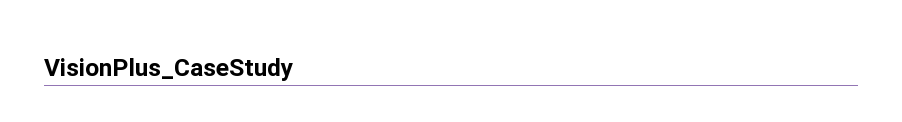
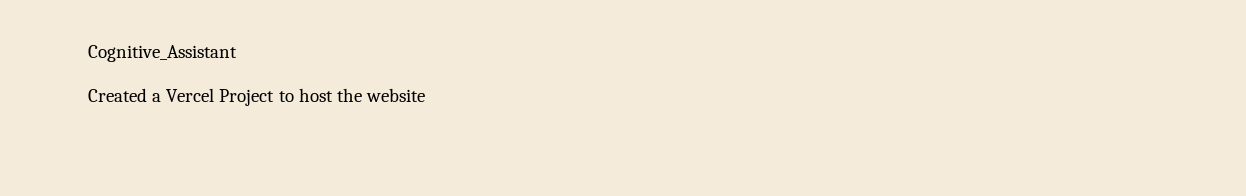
- VisionPlus_CaseStudy
+ Cognitive_Assistant
+ Created a Vercel Project to host the website

